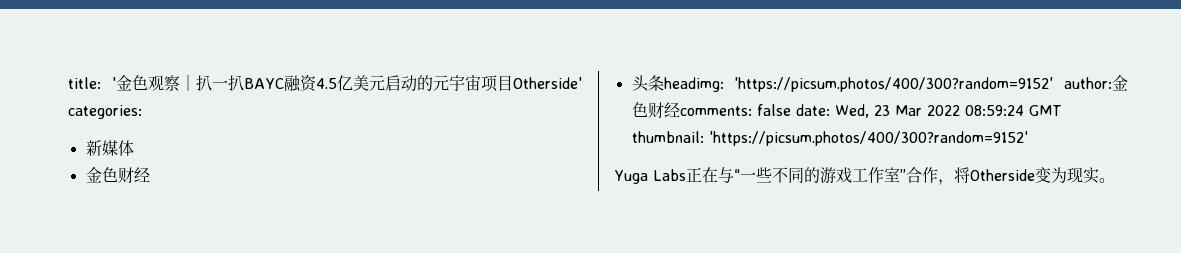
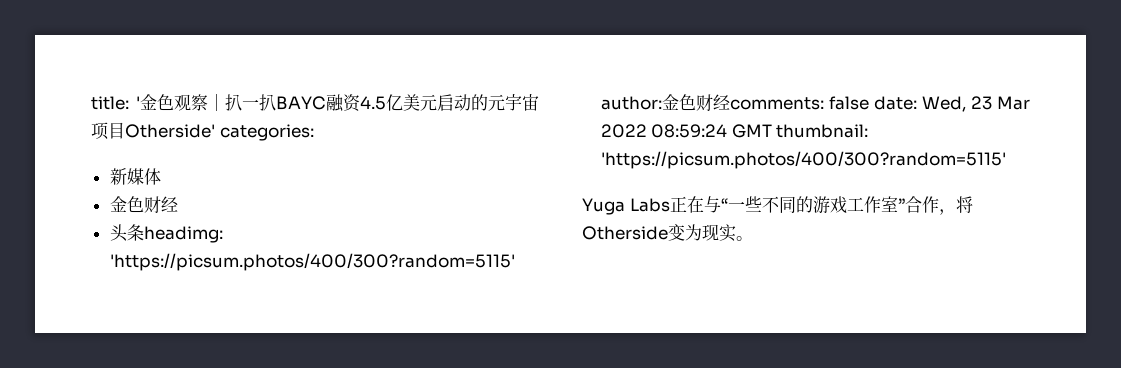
- 头条headimg: 'https://picsum.photos/400/300?random=9152' author:金色财经comments: false date: Wed, 23 Mar 2022 08:59:24 GMT thumbnail: 'https://picsum.photos/400/300?random=9152'
+ 头条headimg: 'https://picsum.photos/400/300?random=5115' author:金色财经comments: false date: Wed, 23 Mar 2022 08:59:24 GMT thumbnail: 'https://picsum.photos/400/300?random=5115'

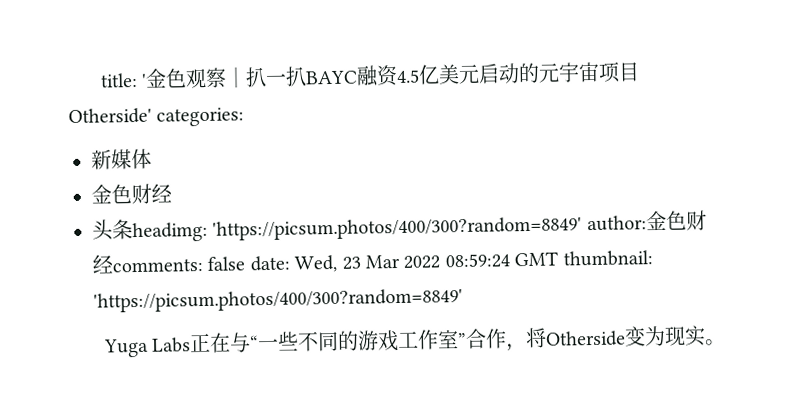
- 头条headimg: 'https://picsum.photos/400/300?random=5115' author:金色财经comments: false date: Wed, 23 Mar 2022 08:59:24 GMT thumbnail: 'https://picsum.photos/400/300?random=5115'
+ 头条headimg: 'https://picsum.photos/400/300?random=8849' author:金色财经comments: false date: Wed, 23 Mar 2022 08:59:24 GMT thumbnail: 'https://picsum.photos/400/300?random=8849'

